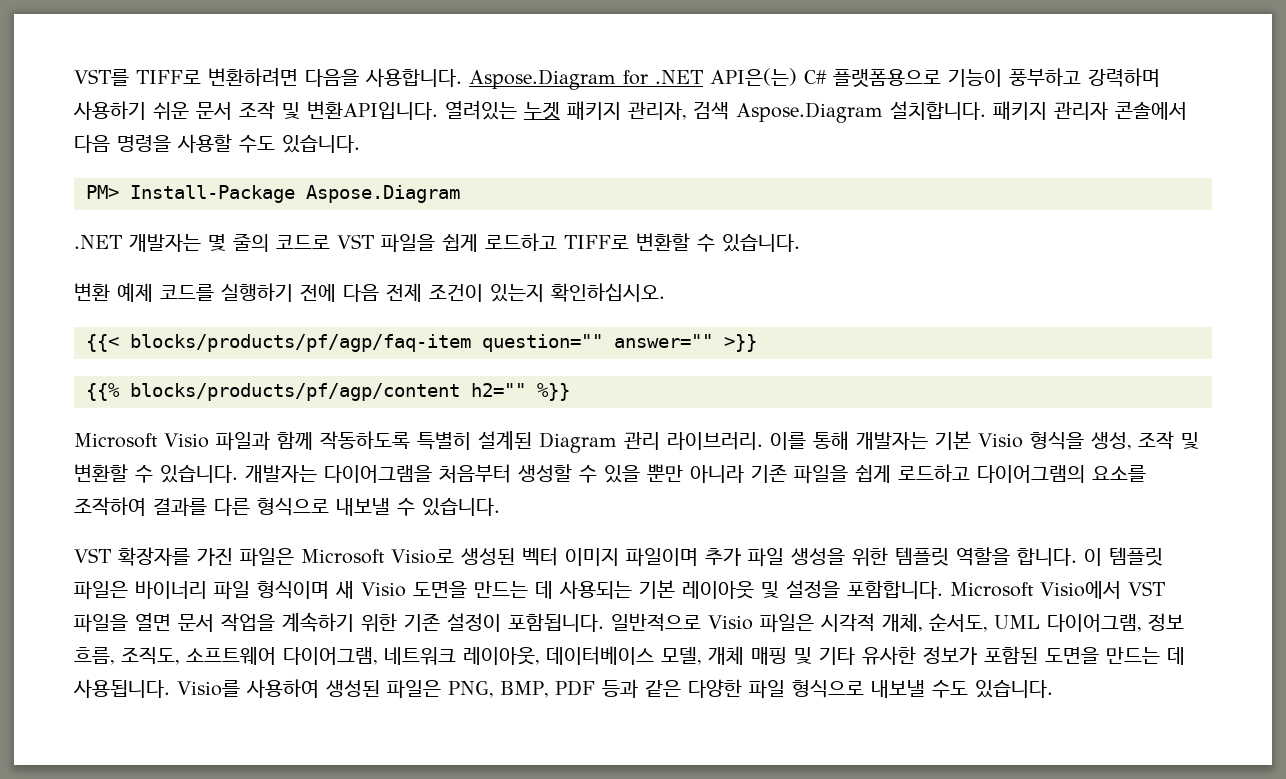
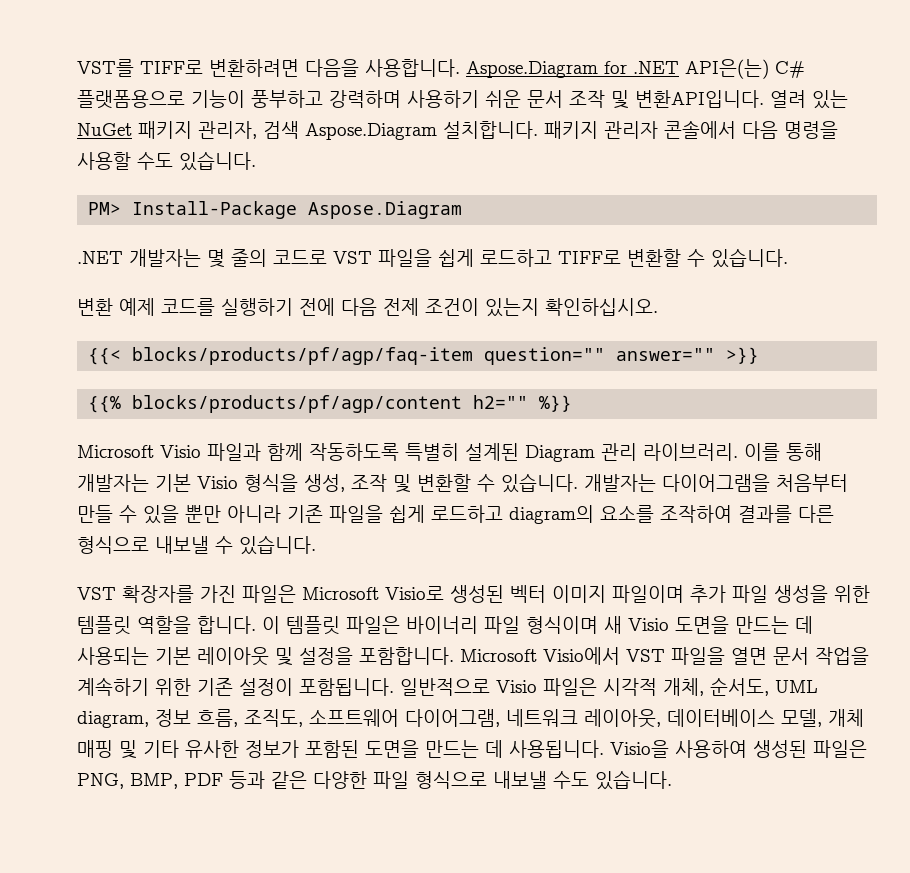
- 열려있는 누겟 패키지 관리자, 검색 Aspose.Diagram 설치합니다.
+ 열려 있는 NuGet 패키지 관리자, 검색 Aspose.Diagram 설치합니다.
- 개발자는 다이어그램을 처음부터 생성할 수 있을 뿐만 아니라 기존 파일을 쉽게 로드하고 다이어그램의 요소를 조작하여 결과를 다른 형식으로 내보낼 수 있습니다.
+ 개발자는 다이어그램을 처음부터 만들 수 있을 뿐만 아니라 기존 파일을 쉽게 로드하고 diagram의 요소를 조작하여 결과를 다른 형식으로 내보낼 수 있습니다.
- 일반적으로 Visio 파일은 시각적 개체, 순서도, UML 다이어그램, 정보 흐름, 조직도, 소프트웨어 다이어그램, 네트워크 레이아웃, 데이터베이스 모델, 개체 매핑 및 기타 유사한 정보가 포함된 도면을 만드는 데 사용됩니다.
+ 일반적으로 Visio 파일은 시각적 개체, 순서도, UML diagram, 정보 흐름, 조직도, 소프트웨어 다이어그램, 네트워크 레이아웃, 데이터베이스 모델, 개체 매핑 및 기타 유사한 정보가 포함된 도면을 만드는 데 사용됩니다.
- Visio를 사용하여 생성된 파일은 PNG, BMP, PDF 등과 같은 다양한 파일 형식으로 내보낼 수도 있습니다.
+ Visio을 사용하여 생성된 파일은 PNG, BMP, PDF 등과 같은 다양한 파일 형식으로 내보낼 수도 있습니다.

